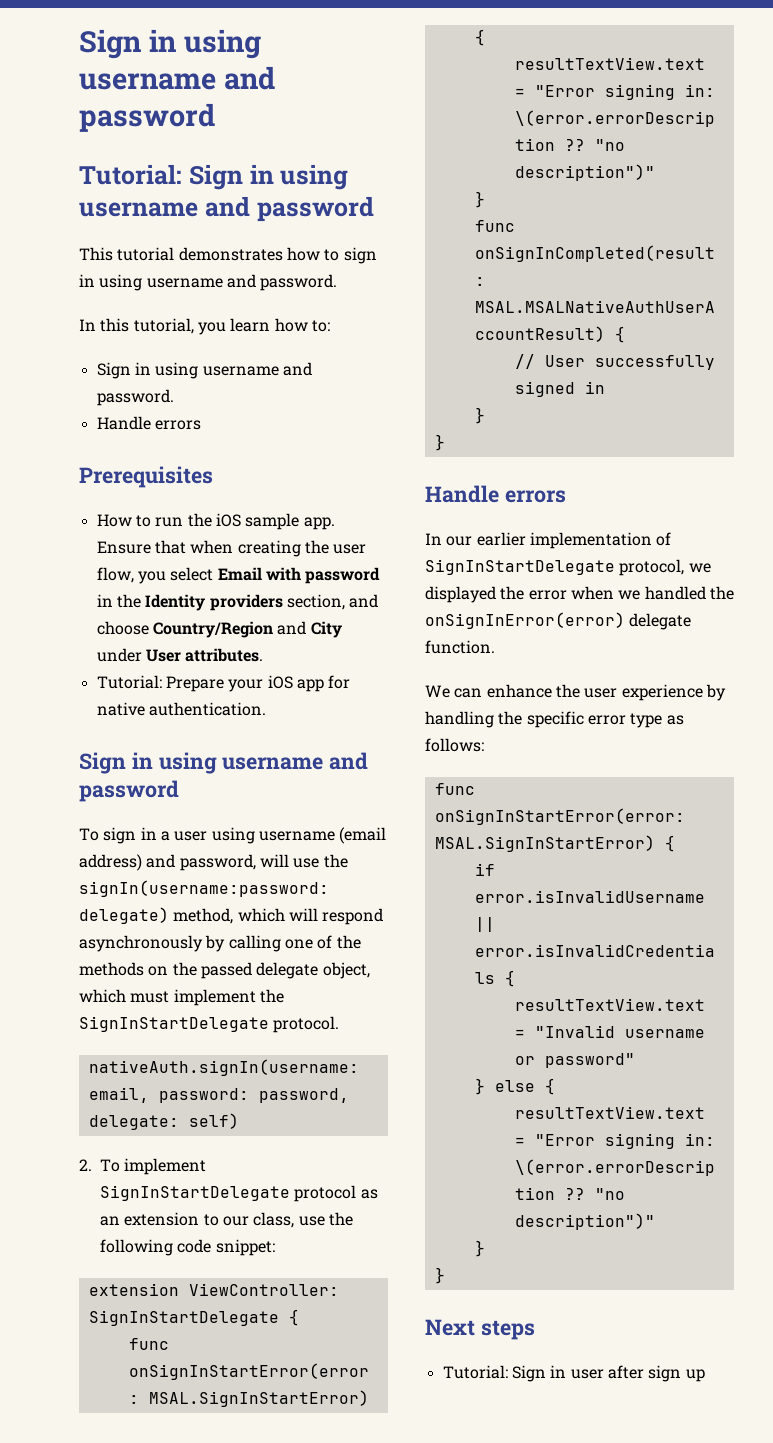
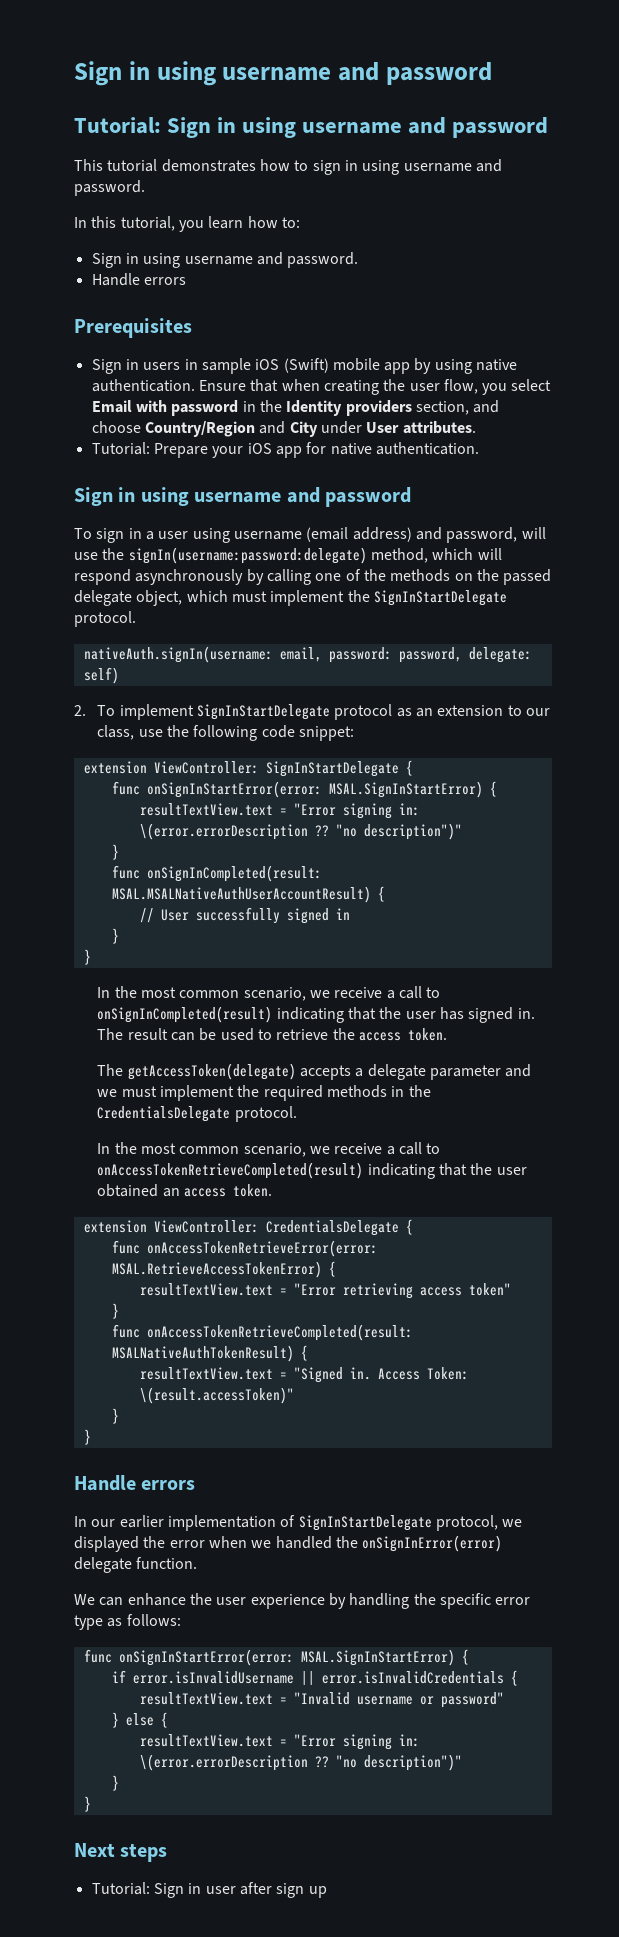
- How to run the iOS sample app.
+ Sign in users in sample iOS (Swift) mobile app by using native authentication.
+ In the most common scenario, we receive a call to onSignInCompleted(result) indicating that the user has signed in. The result can be used to retrieve the access token.
+ The getAccessToken(delegate) accepts a delegate parameter and we must implement the required methods in the CredentialsDelegate protocol.
+ In the most common scenario, we receive a call to onAccessTokenRetrieveCompleted(result) indicating that the user obtained an access token.
+ extension ViewController: CredentialsDelegate {
+ func onAccessTokenRetrieveError(error: MSAL.RetrieveAccessTokenError) {
+ resultTextView.text = "Error retrieving access token"
+ }
+ func onAccessTokenRetrieveCompleted(result: MSALNativeAuthTokenResult) {
+ resultTextView.text = "Signed in. Access Token: \(result.accessToken)"
+ }
+ }

